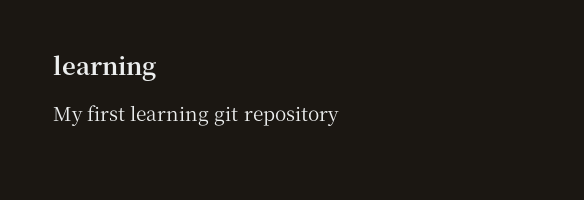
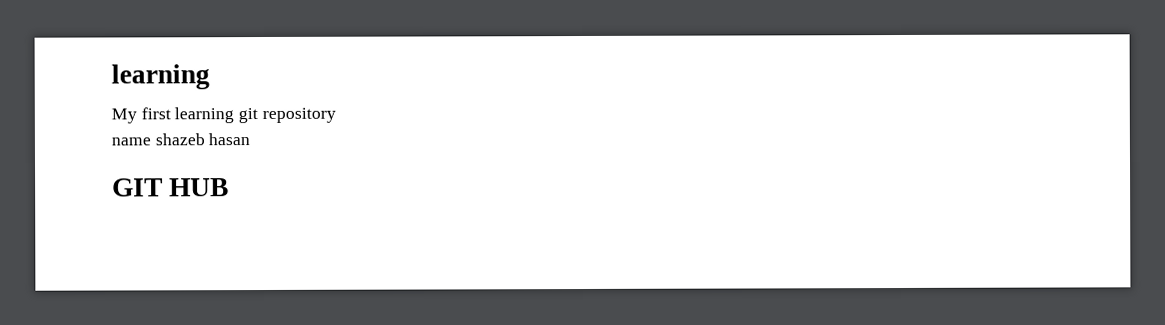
+ name shazeb hasan
+ GIT HUB

